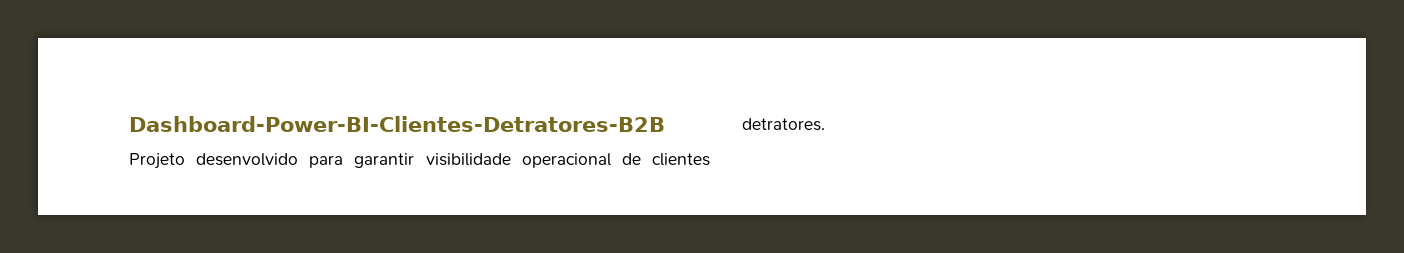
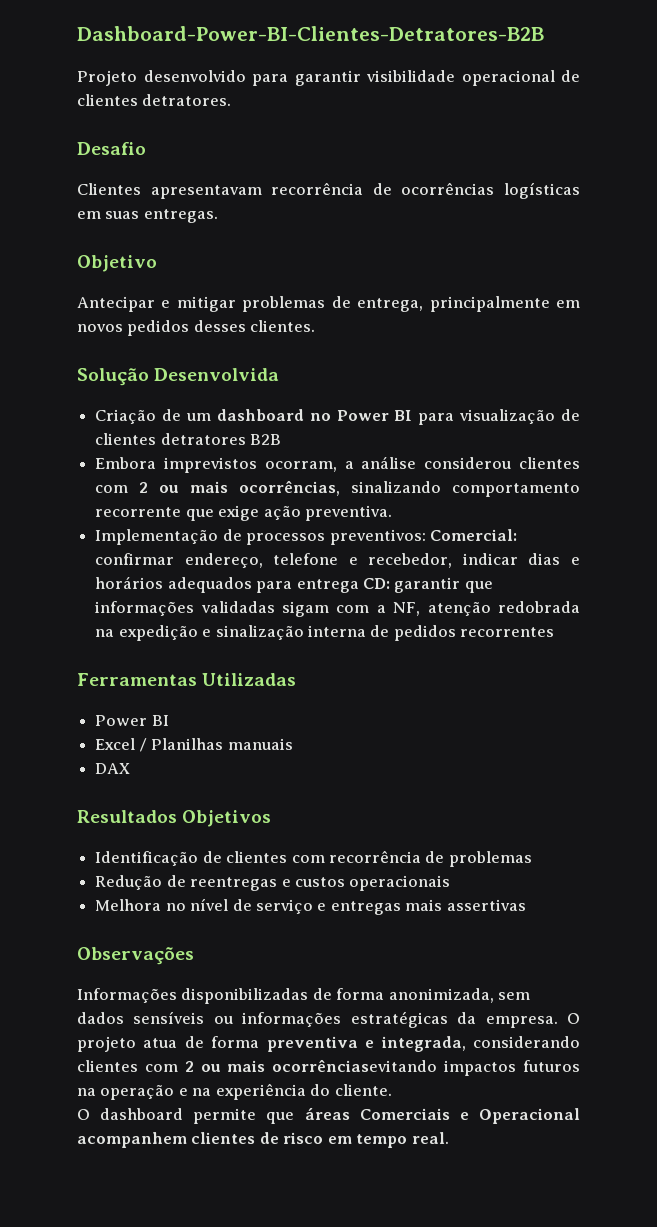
+ Desafio
+ Clientes apresentavam recorrência de ocorrências logísticas em suas entregas.
+ Objetivo
+ Antecipar e mitigar problemas de entrega, principalmente em novos pedidos desses clientes.
+ Solução Desenvolvida
+ Criação de um dashboard no Power BI para visualização de clientes detratores B2B
+ Embora imprevistos ocorram, a análise considerou clientes com 2 ou mais ocorrências, sinalizando comportamento recorrente que exige ação preventiva.
+ Implementação de processos preventivos: Comercial: confirmar endereço, telefone e recebedor, indicar dias e horários adequados para entrega CD: garantir que informações validadas sigam com a NF, atenção redobrada na expedição e sinalização interna de pedidos recorrentes
+ Ferramentas Utilizadas
+ Power BI
+ Excel / Planilhas manuais
+ DAX
+ Resultados Objetivos
+ Identificação de clientes com recorrência de problemas
+ Redução de reentregas e custos operacionais
+ Melhora no nível de serviço e entregas mais assertivas
+ Observações
+ Informações disponibilizadas de forma anonimizada, sem dados sensíveis ou informações estratégicas da empresa. O projeto atua de forma preventiva e integrada, considerando clientes com 2 ou mais ocorrênciasevitando impactos futuros na operação e na experiência do cliente.
+ O dashboard permite que áreas Comerciais e Operacional acompanhem clientes de risco em tempo real.

